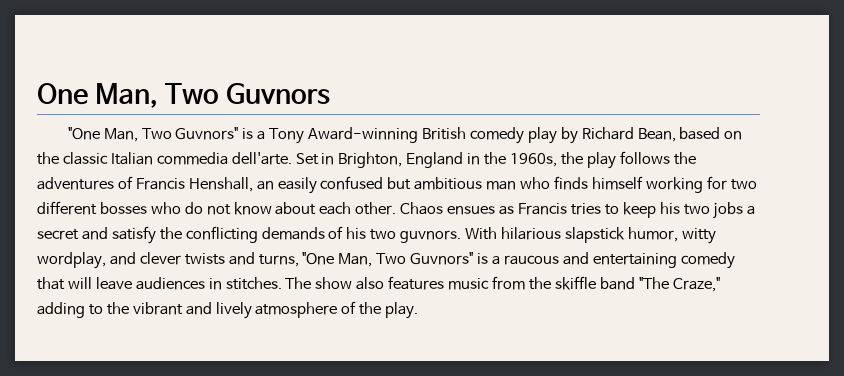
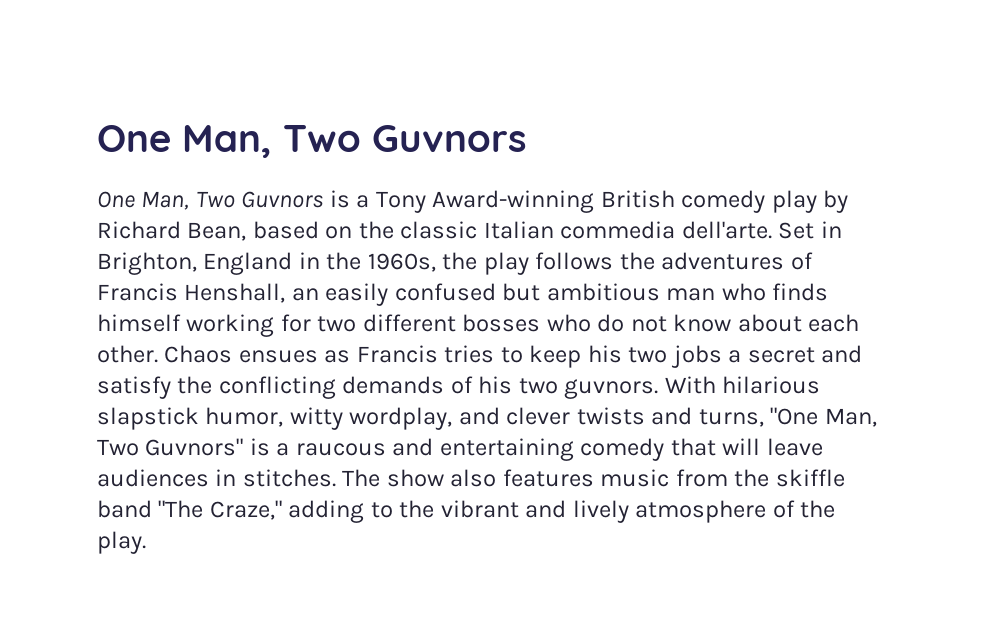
- "One Man, Two Guvnors" is a Tony Award-winning British comedy play by Richard Bean, based on the classic Italian commedia dell'arte.
+ One Man, Two Guvnors is a Tony Award-winning British comedy play by Richard Bean, based on the classic Italian commedia dell'arte.

